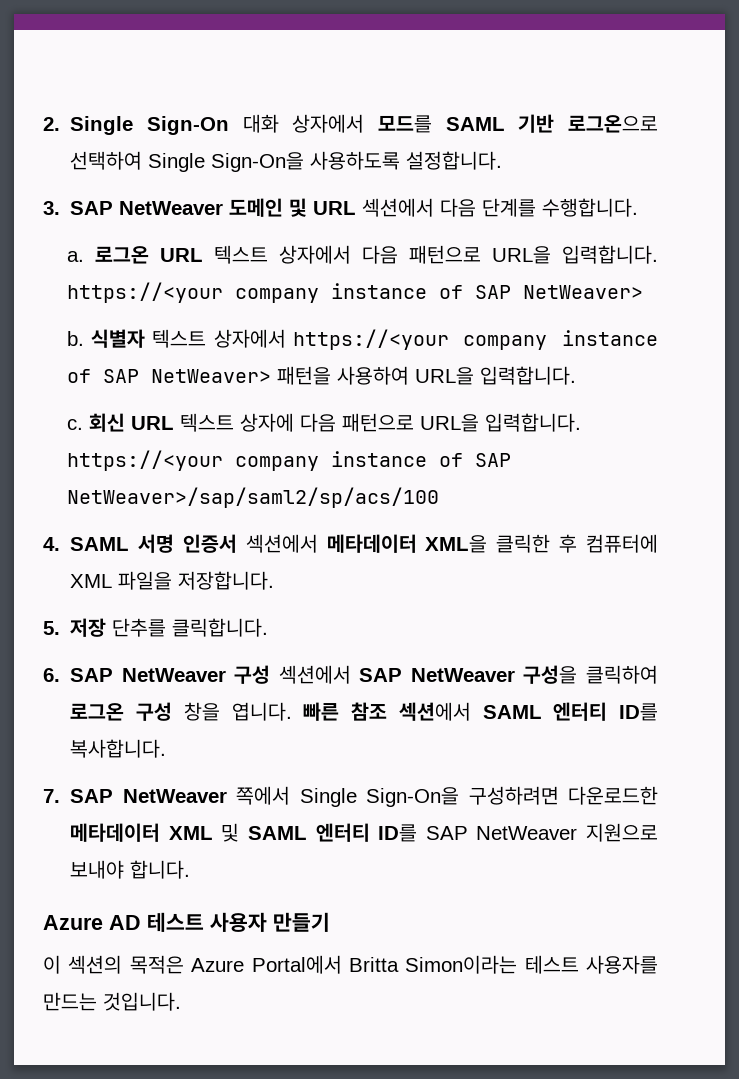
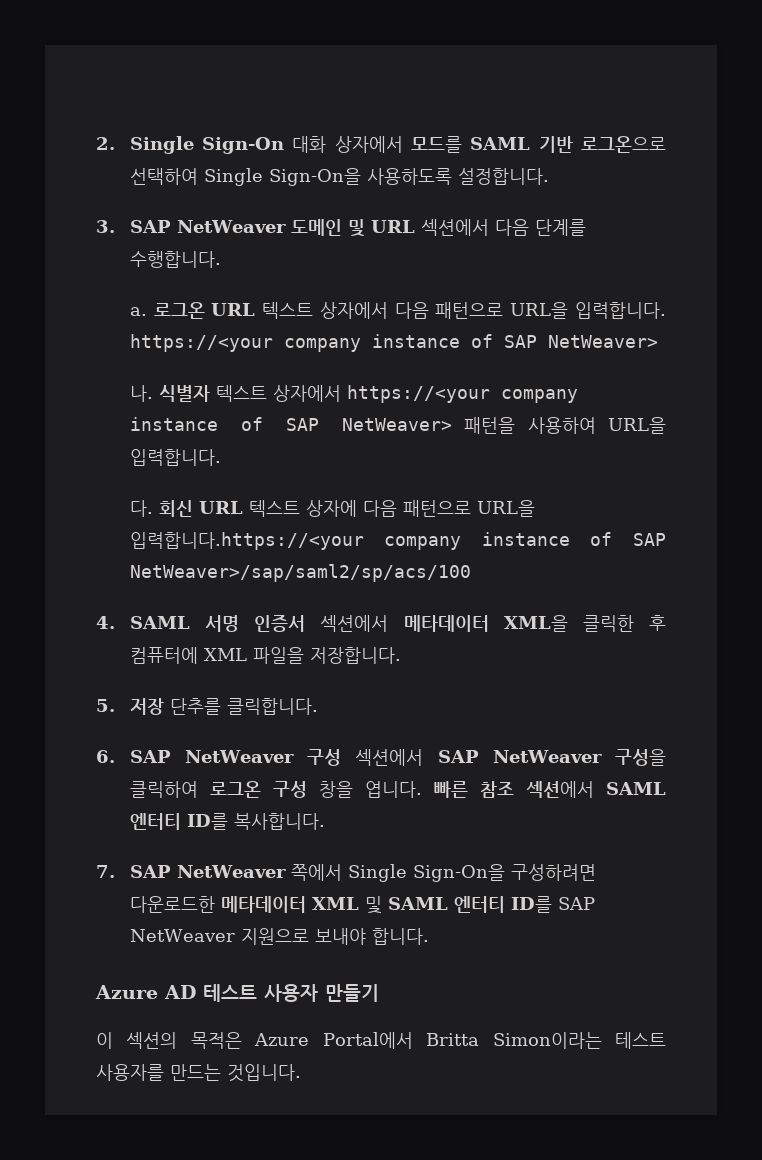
- b.
+ 나.
- c.
+ 다.
- 회신 URL 텍스트 상자에 다음 패턴으로 URL을 입력합니다. https://<your company instance of SAP NetWeaver>/sap/saml2/sp/acs/100
+ 회신 URL 텍스트 상자에 다음 패턴으로 URL을 입력합니다.https://<your company instance of SAP NetWeaver>/sap/saml2/sp/acs/100

